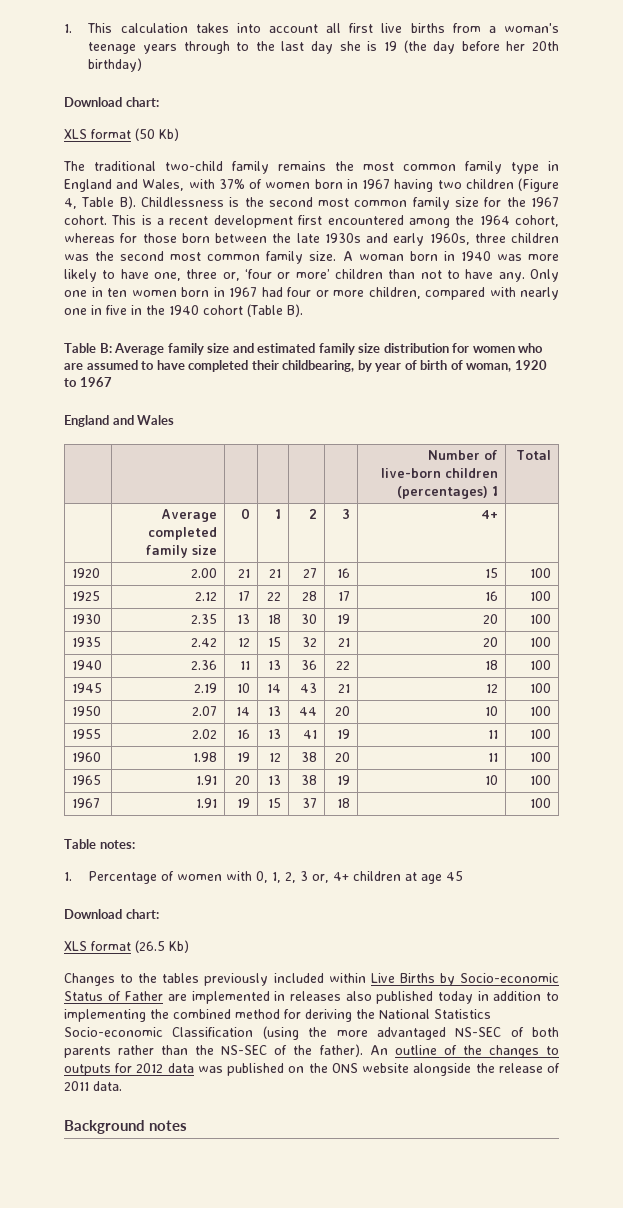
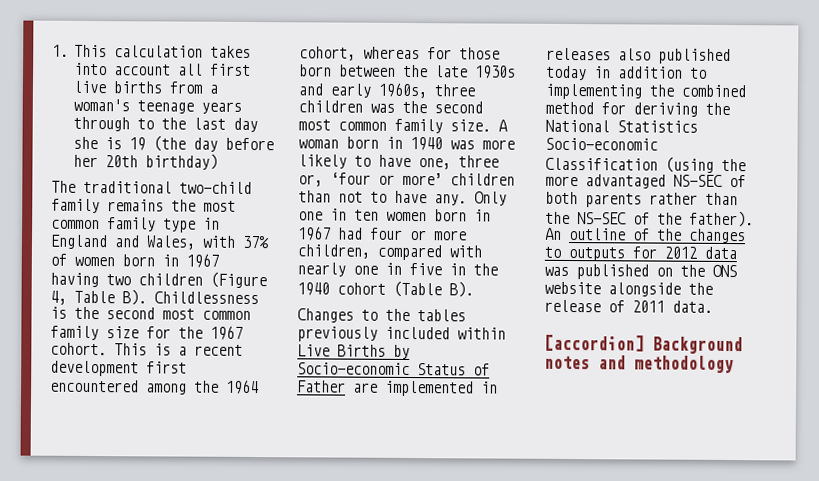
  1. This calculation takes into account all first live births from a woman's teenage years through to the last day she is 19 (the day before her 20th birthday)
- Download chart:
- XLS format (50 Kb)
- Table B: Average family size and estimated family size distribution for women who are assumed to have completed their childbearing, by year of birth of woman, 1920 to 1967
- England and Wales
- | | | | | | Number of live-born children (percentages) 1 | Total
- | Average completed family size | 0 | 1 | 2 | 3 | 4+ |
- 1920 | 2.00 | 21 | 21 | 27 | 16 | 15 | 100
- 1925 | 2.12 | 17 | 22 | 28 | 17 | 16 | 100
- 1930 | 2.35 | 13 | 18 | 30 | 19 | 20 | 100
- 1935 | 2.42 | 12 | 15 | 32 | 21 | 20 | 100
- 1940 | 2.36 | 11 | 13 | 36 | 22 | 18 | 100
- 1945 | 2.19 | 10 | 14 | 43 | 21 | 12 | 100
- 1950 | 2.07 | 14 | 13 | 44 | 20 | 10 | 100
- 1955 | 2.02 | 16 | 13 | 41 | 19 | 11 | 100
- 1960 | 1.98 | 19 | 12 | 38 | 20 | 11 | 100
- 1965 | 1.91 | 20 | 13 | 38 | 19 | 10 | 100
- 1967 | 1.91 | 19 | 15 | 37 | 18 | | 100
- Table notes:
- 1. Percentage of women with 0, 1, 2, 3 or, 4+ children at age 45
- Download chart:
- XLS format (26.5 Kb)
- Background notes
+ [accordion] Background notes and methodology

